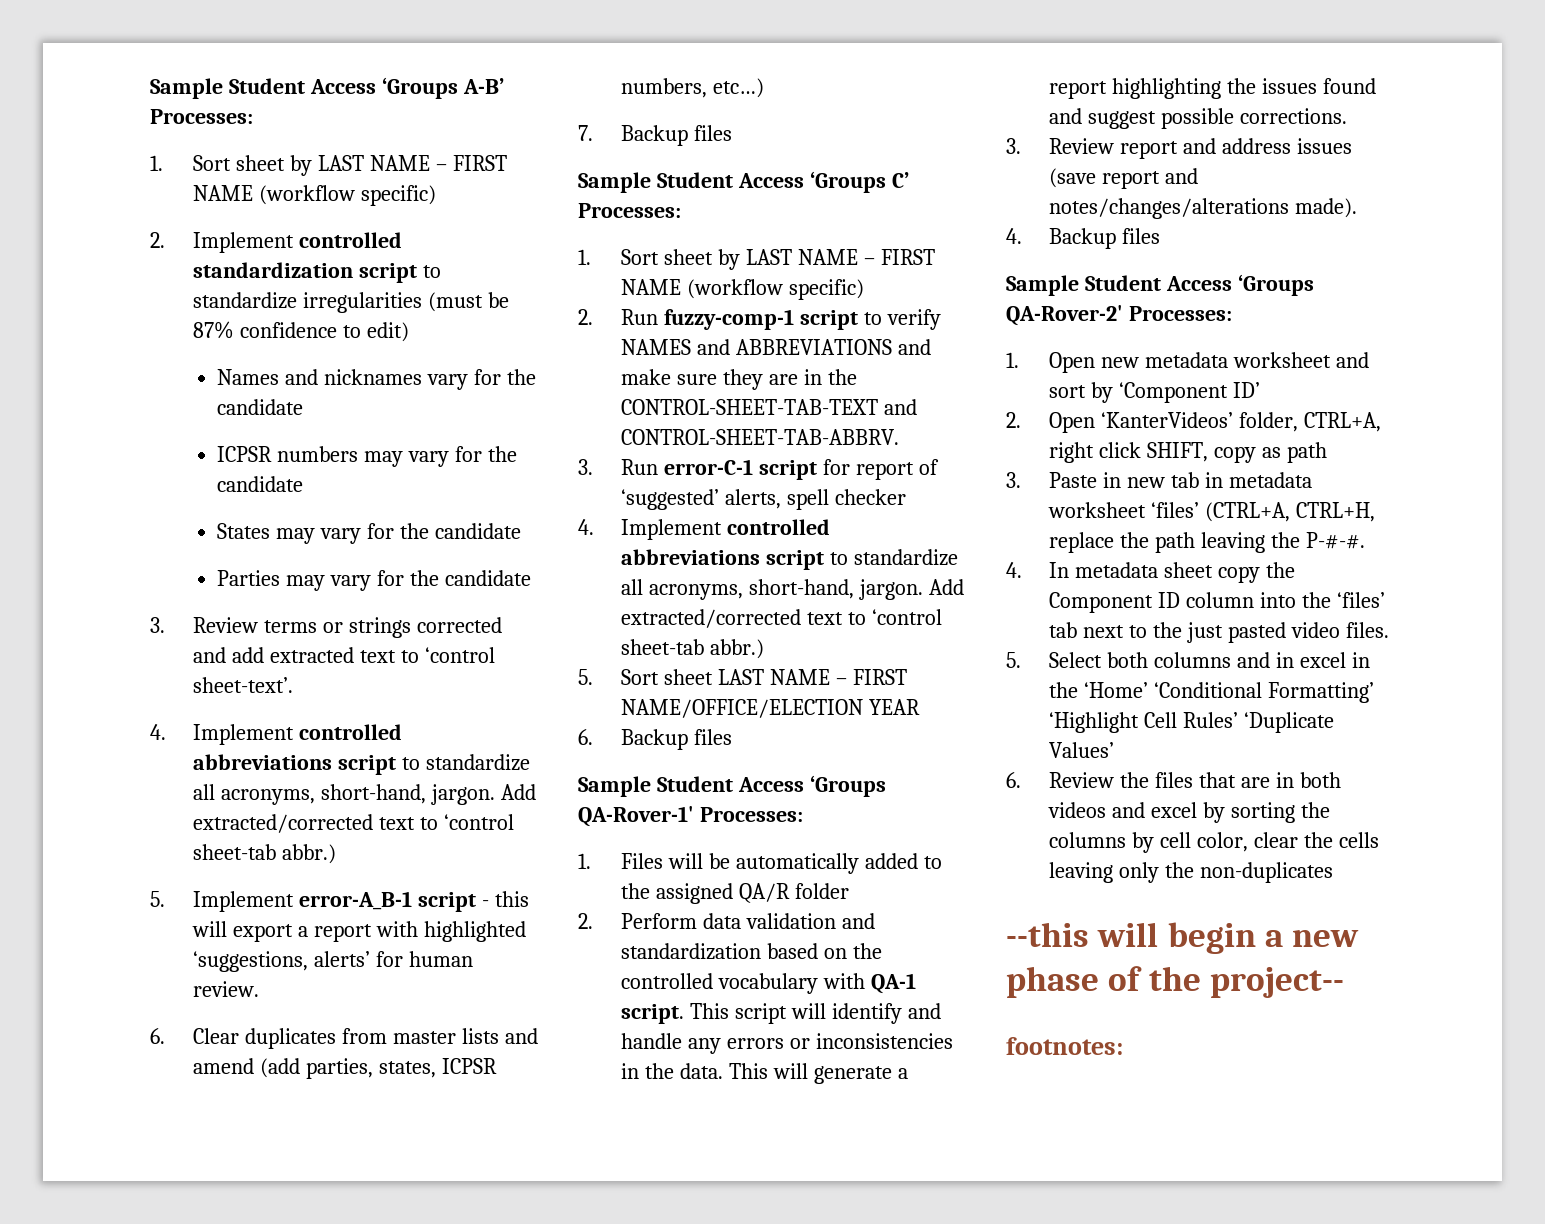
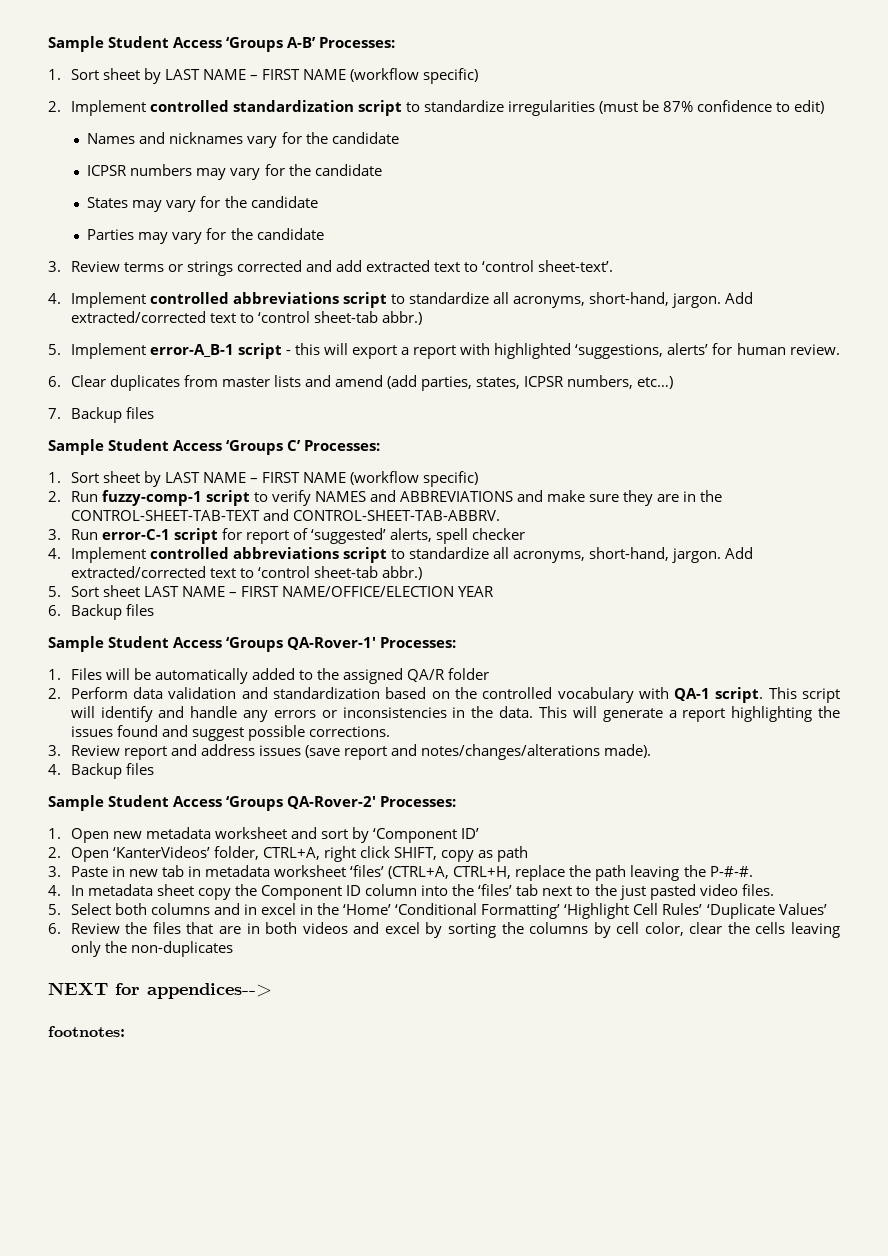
- --this will begin a new phase of the project--
+ NEXT for appendices-->

